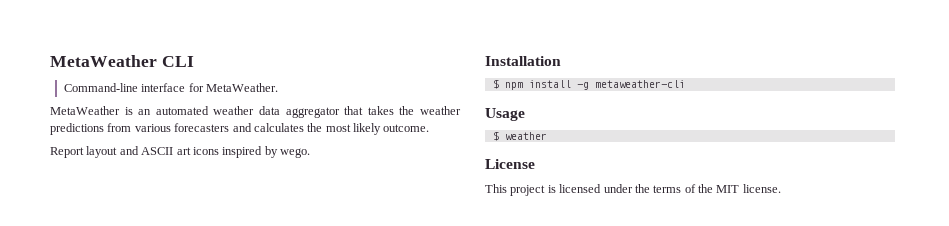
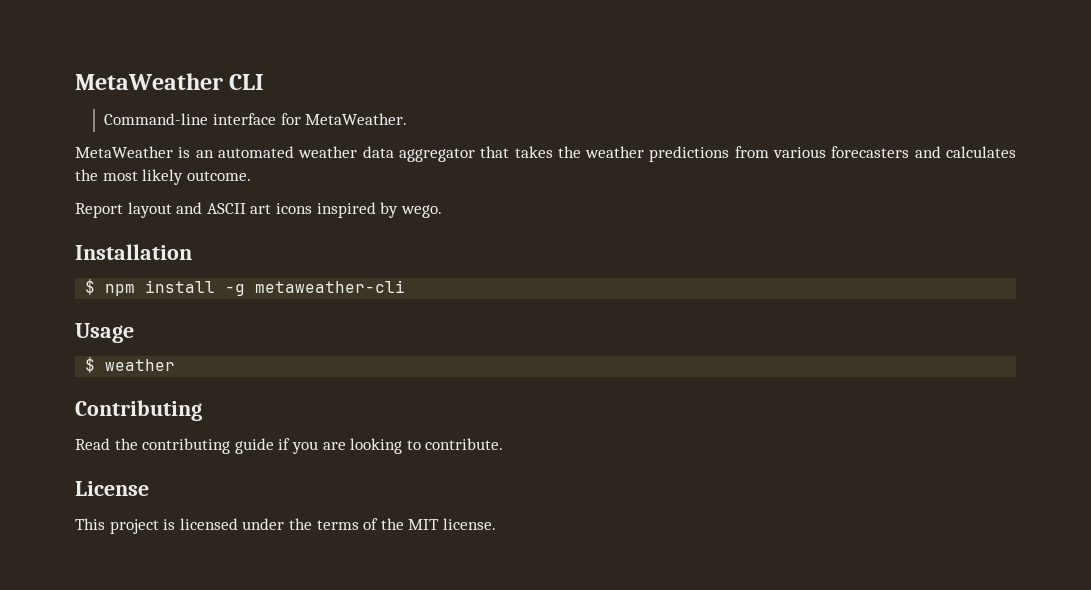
+ Contributing
+ Read the contributing guide if you are looking to contribute.

